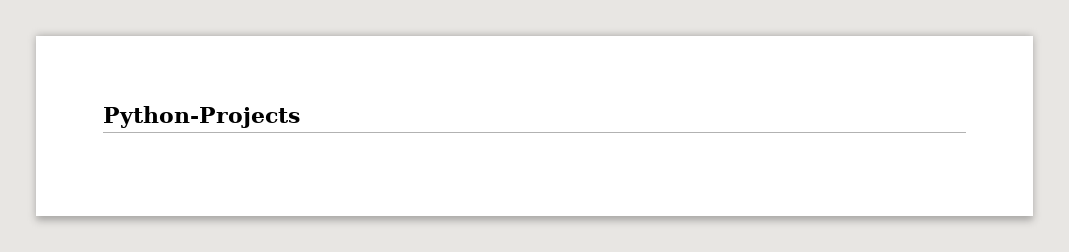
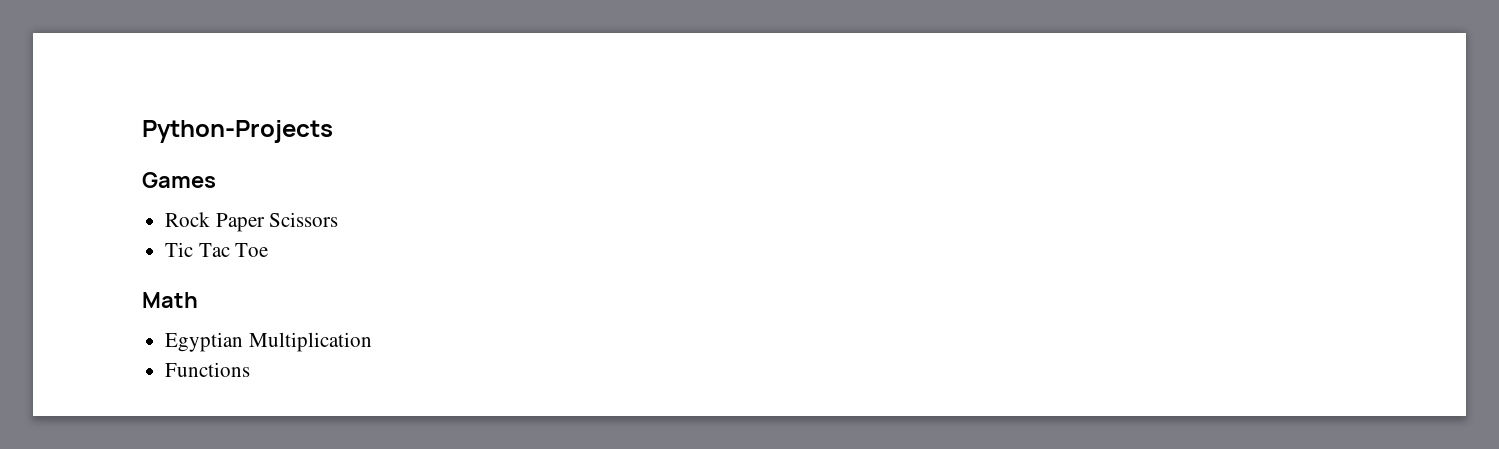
+ Games
+ Rock Paper Scissors
+ Tic Tac Toe
+ Math
+ Egyptian Multiplication
+ Functions

